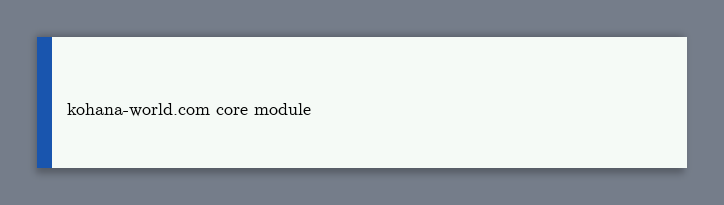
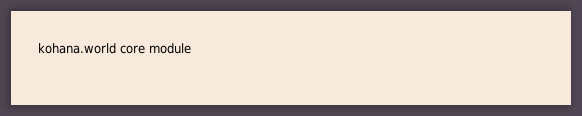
- kohana-world.com core module
+ kohana.world core module

